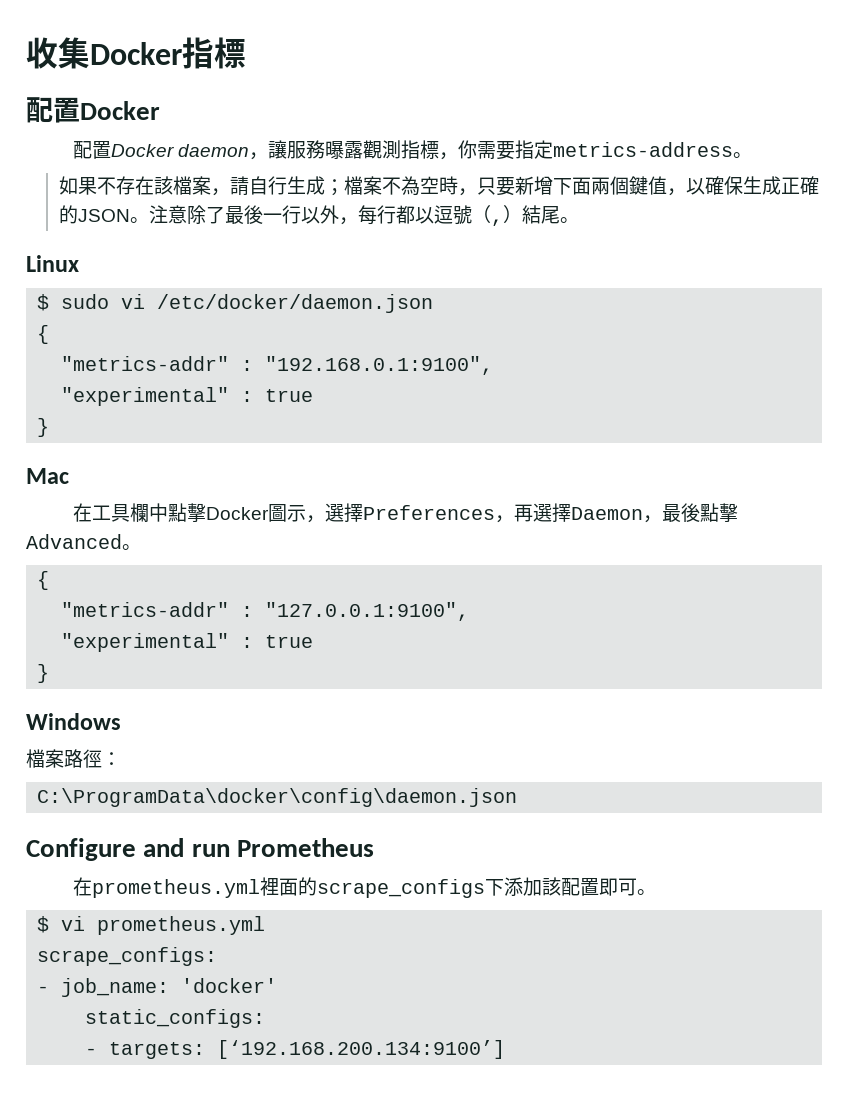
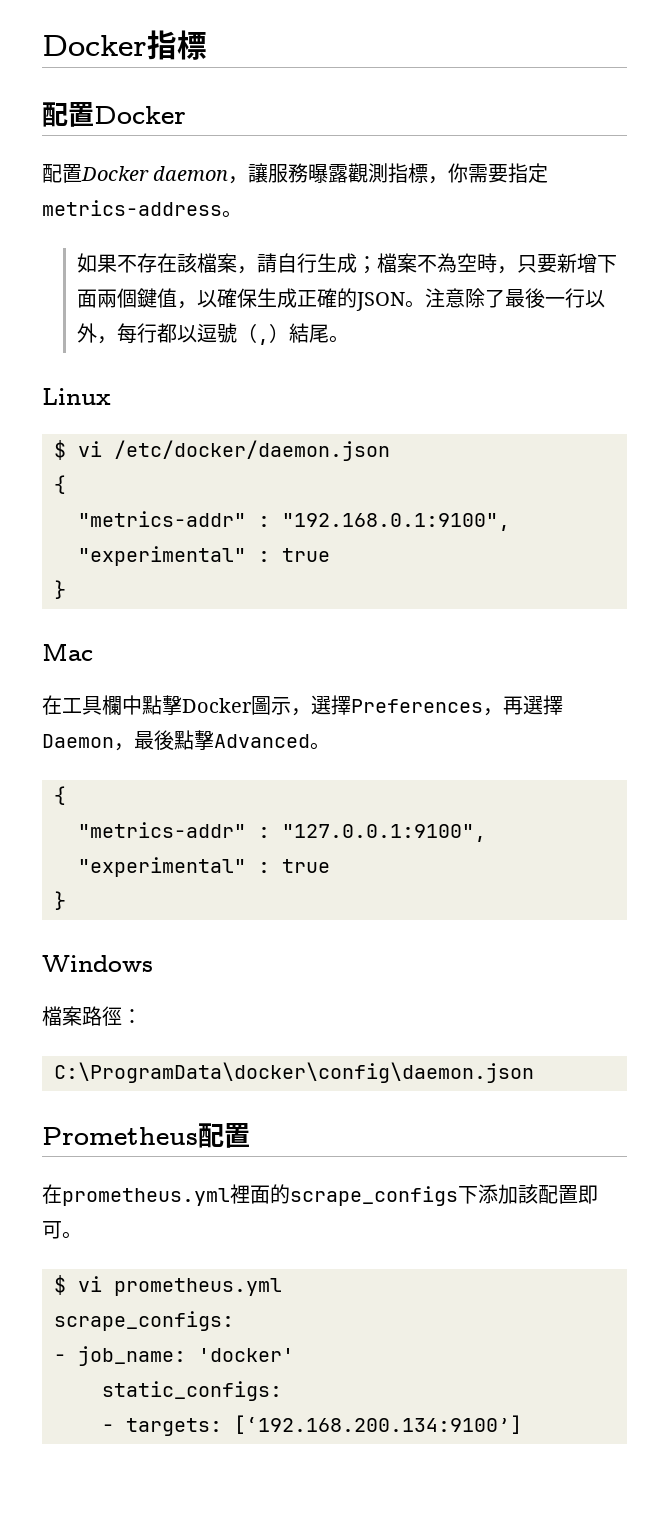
- 收集Docker指標
+ Docker指標
- $ sudo vi /etc/docker/daemon.json
+ $ vi /etc/docker/daemon.json
- Configure and run Prometheus
+ Prometheus配置

